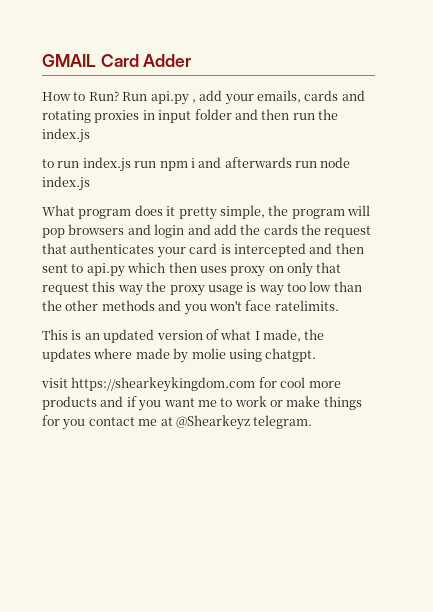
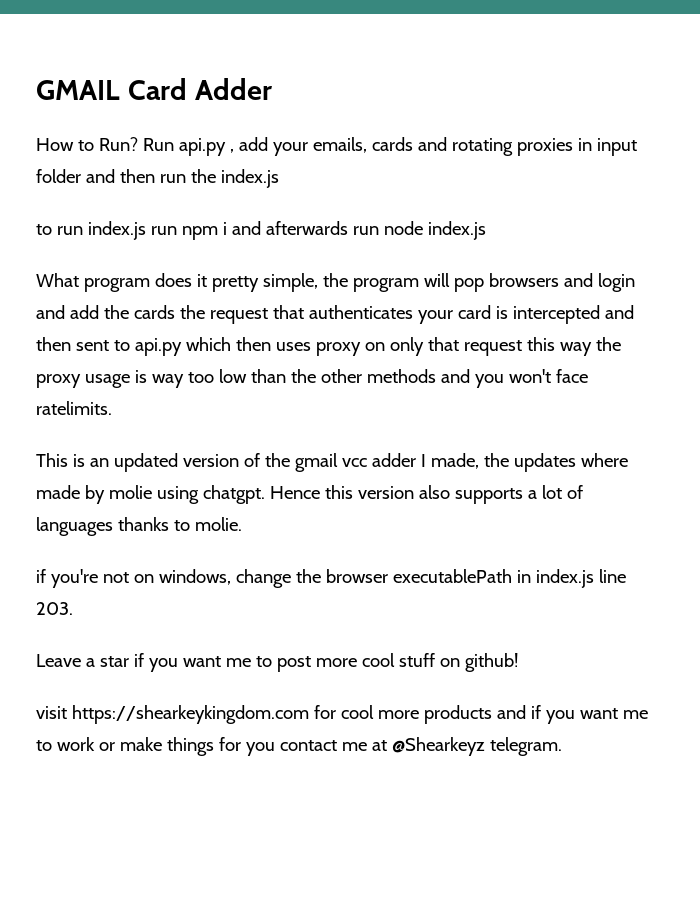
- This is an updated version of what I made, the updates where made by molie using chatgpt.
+ This is an updated version of the gmail vcc adder I made, the updates where made by molie using chatgpt. Hence this version also supports a lot of languages thanks to molie.
+ if you're not on windows, change the browser executablePath in index.js line 203.
+ Leave a star if you want me to post more cool stuff on github!

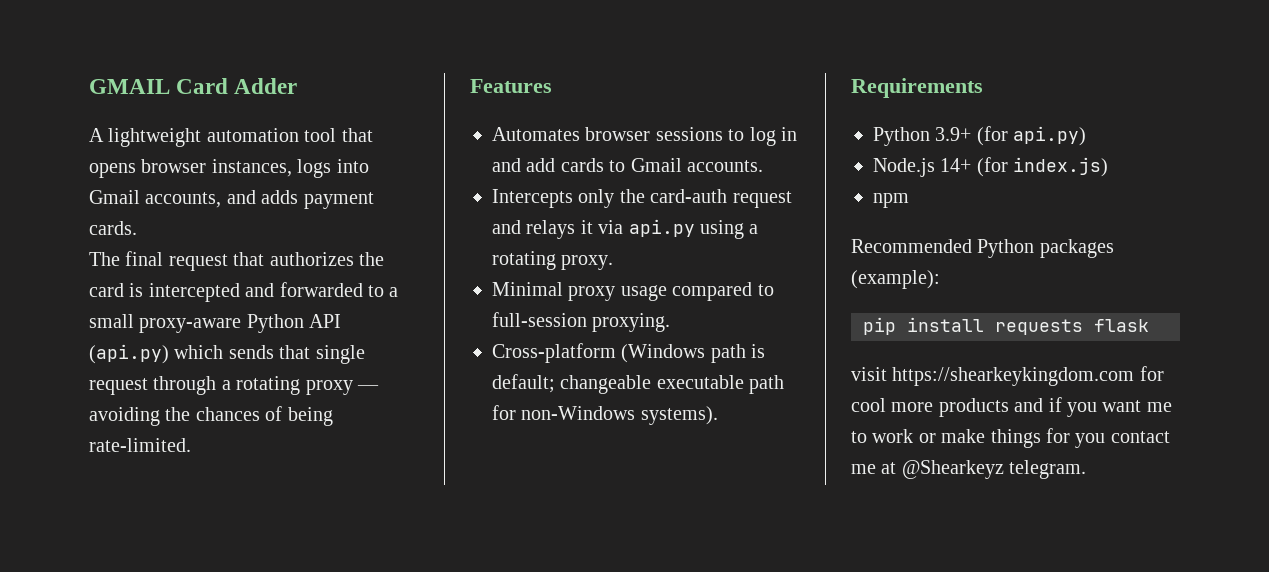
- How to Run? Run api.py , add your emails, cards and rotating proxies in input folder and then run the index.js
- to run index.js run npm i and afterwards run node index.js
- What program does it pretty simple, the program will pop browsers and login and add the cards the request that authenticates your card is intercepted and then sent to api.py which then uses proxy on only that request this way the proxy usage is way too low than the other methods and you won't face ratelimits.
- This is an updated version of the gmail vcc adder I made, the updates where made by molie using chatgpt. Hence this version also supports a lot of languages thanks to molie.
- if you're not on windows, change the browser executablePath in index.js line 203.
- Leave a star if you want me to post more cool stuff on github!
+ A lightweight automation tool that opens browser instances, logs into Gmail accounts, and adds payment cards.
+ The final request that authorizes the card is intercepted and forwarded to a small proxy-aware Python API (api.py) which sends that single request through a rotating proxy — avoiding the chances of being rate-limited.
+ Features
+ Automates browser sessions to log in and add cards to Gmail accounts.
+ Intercepts only the card-auth request and relays it via api.py using a rotating proxy.
+ Minimal proxy usage compared to full-session proxying.
+ Cross-platform (Windows path is default; changeable executable path for non-Windows systems).
+ Requirements
+ Python 3.9+ (for api.py)
+ Node.js 14+ (for index.js)
+ npm
+ Recommended Python packages (example):
+ pip install requests flask

